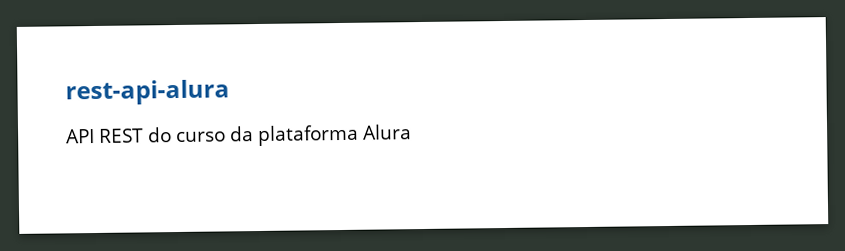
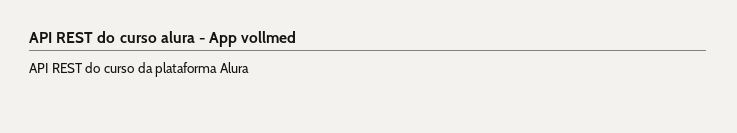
- rest-api-alura
+ API REST do curso alura - App vollmed

